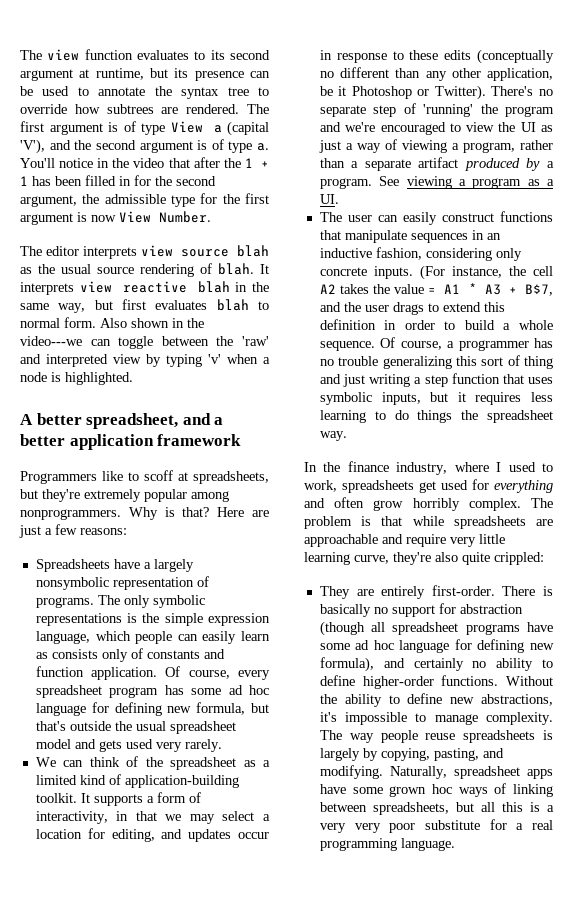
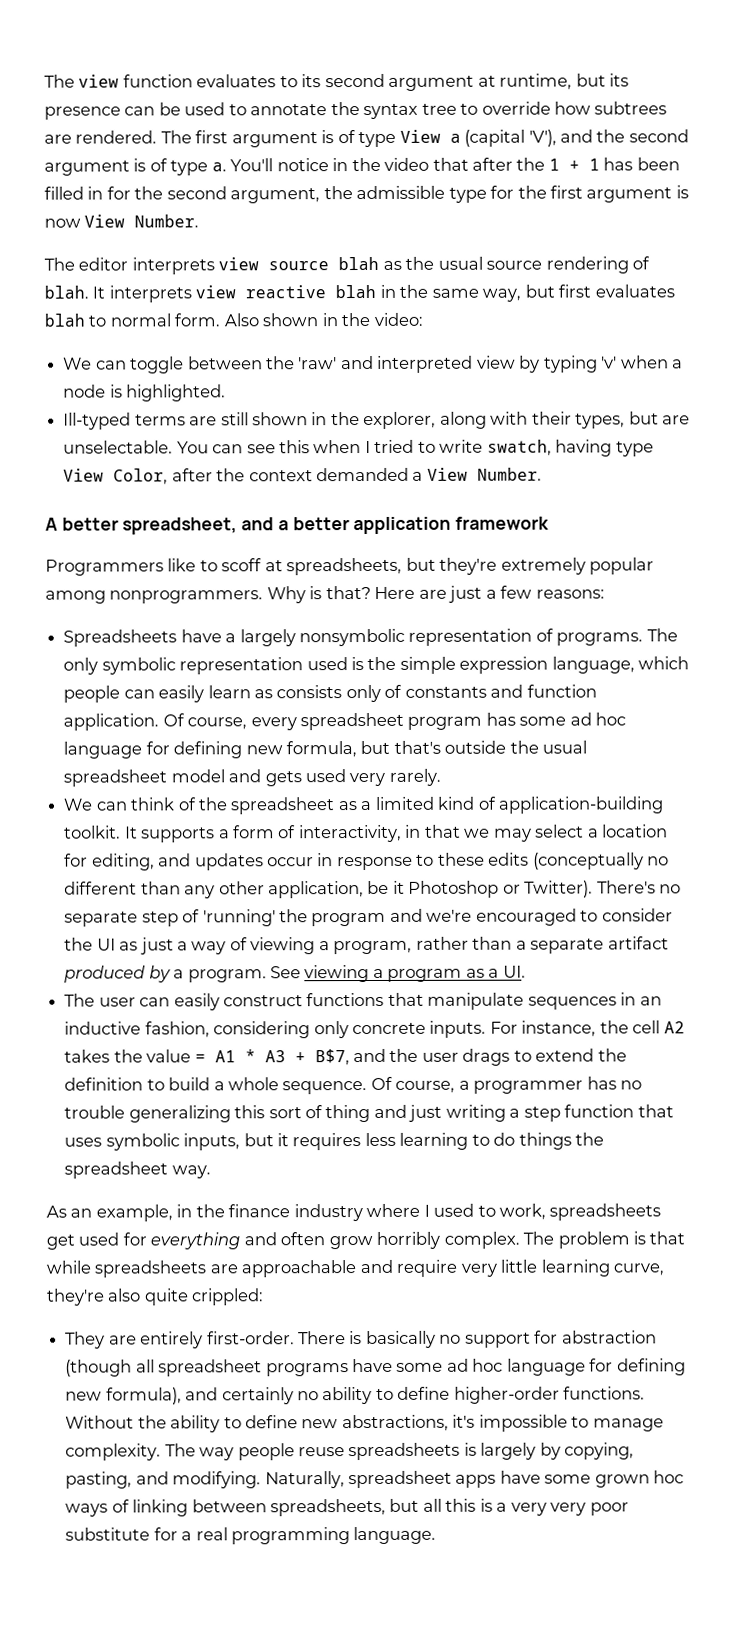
- Also shown in the video---we can toggle between the 'raw' and interpreted view by typing 'v' when a node is highlighted.
+ Also shown in the video:
+ We can toggle between the 'raw' and interpreted view by typing 'v' when a node is highlighted.
+ Ill-typed terms are still shown in the explorer, along with their types, but are unselectable. You can see this when I tried to write swatch, having type View Color, after the context demanded a View Number.
- The only symbolic representations is the simple expression language, which people can easily learn as consists only of constants and function application.
+ The only symbolic representation used is the simple expression language, which people can easily learn as consists only of constants and function application.
- There's no separate step of 'running' the program and we're encouraged to view the UI as just a way of viewing a program, rather than a separate artifact produced by a program.
+ There's no separate step of 'running' the program and we're encouraged to consider the UI as just a way of viewing a program, rather than a separate artifact produced by a program.
- (For instance, the cell A2 takes the value = A1 * A3 + B$7, and the user drags to extend this definition in order to build a whole sequence.
+ For instance, the cell A2 takes the value = A1 * A3 + B$7, and the user drags to extend the definition to build a whole sequence.
- In the finance industry, where I used to work, spreadsheets get used for everything and often grow horribly complex.
+ As an example, in the finance industry where I used to work, spreadsheets get used for everything and often grow horribly complex.

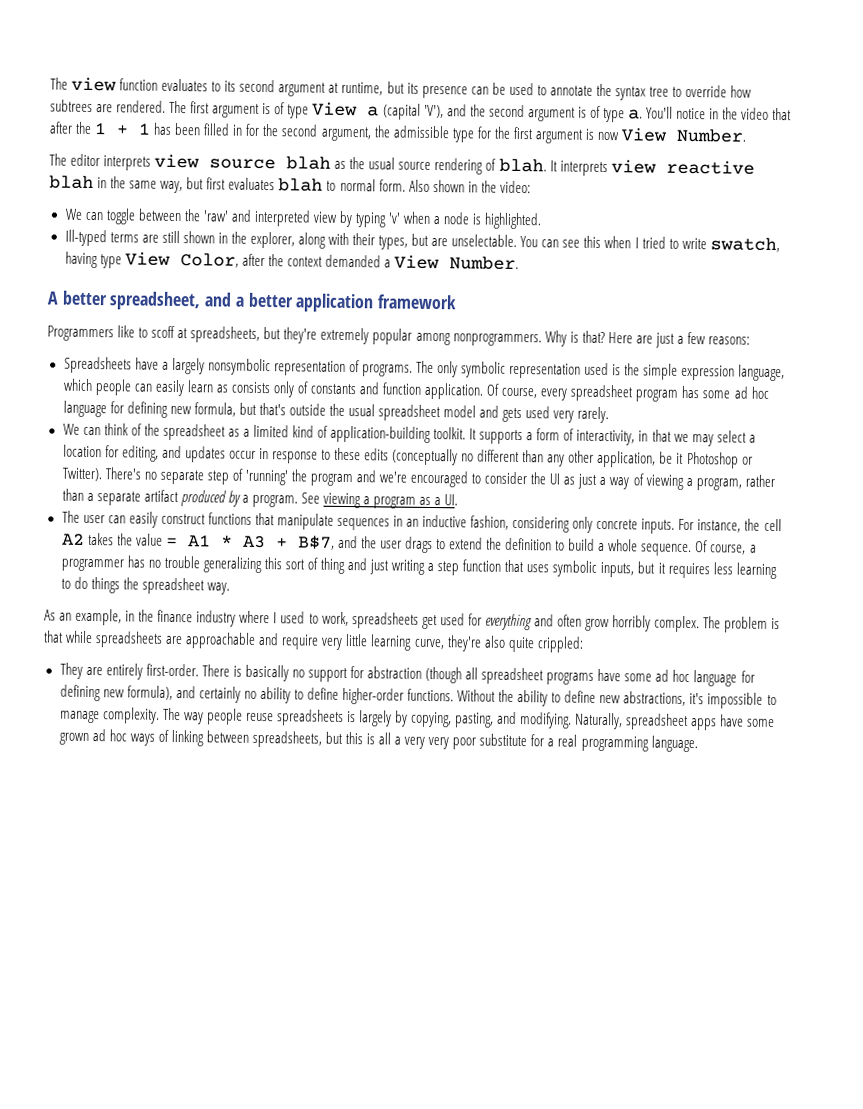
- Naturally, spreadsheet apps have some grown hoc ways of linking between spreadsheets, but all this is a very very poor substitute for a real programming language.
+ Naturally, spreadsheet apps have some grown ad hoc ways of linking between spreadsheets, but this is all a very very poor substitute for a real programming language.

